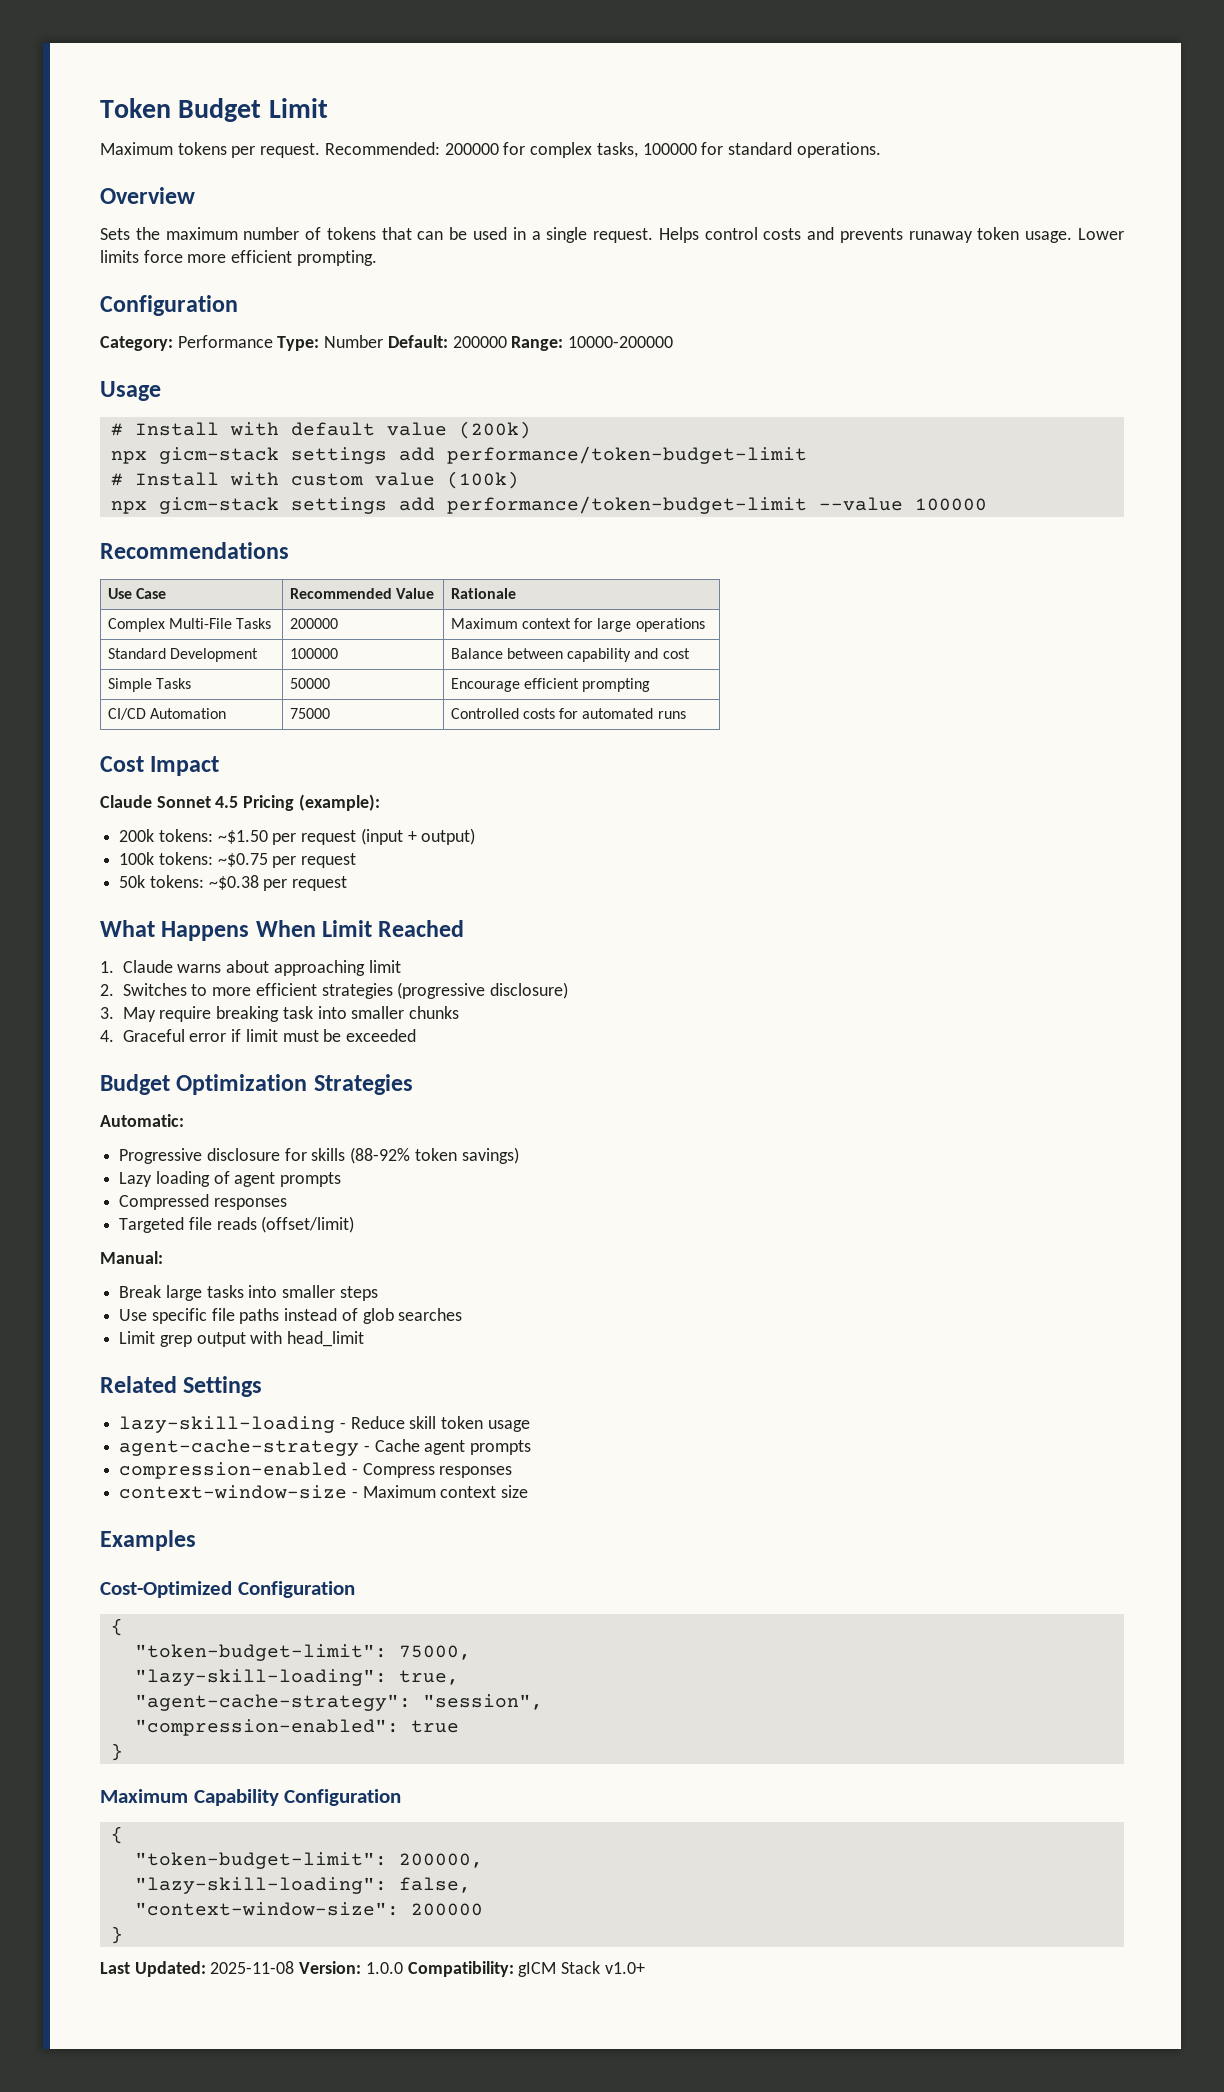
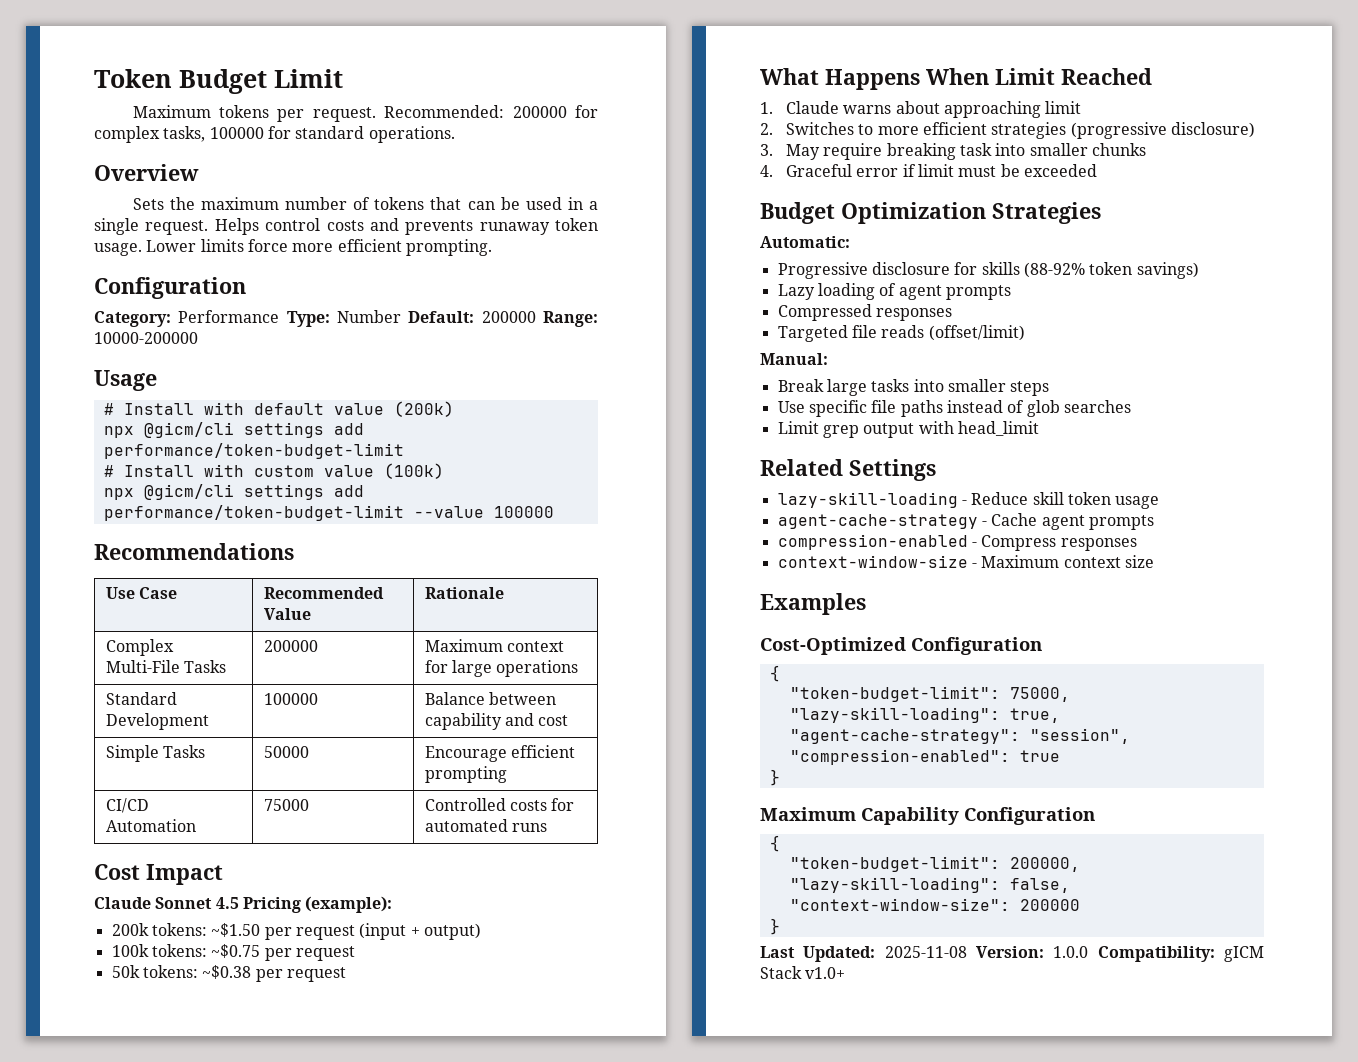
  # Install with default value (200k)
- npx gicm-stack settings add performance/token-budget-limit
+ npx @gicm/cli settings add performance/token-budget-limit
- npx gicm-stack settings add performance/token-budget-limit --value 100000
+ npx @gicm/cli settings add performance/token-budget-limit --value 100000

